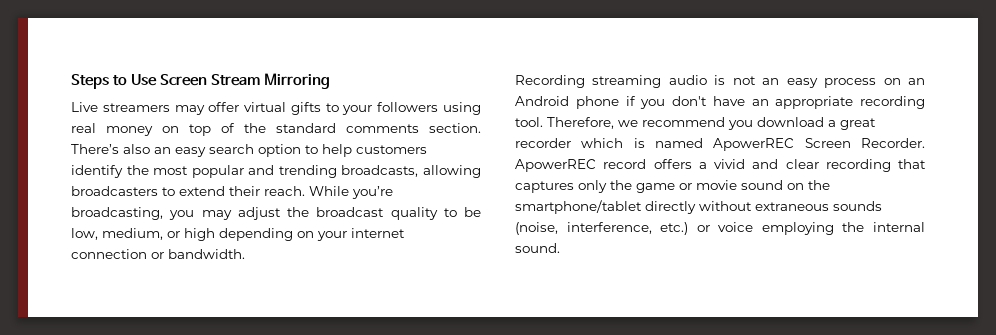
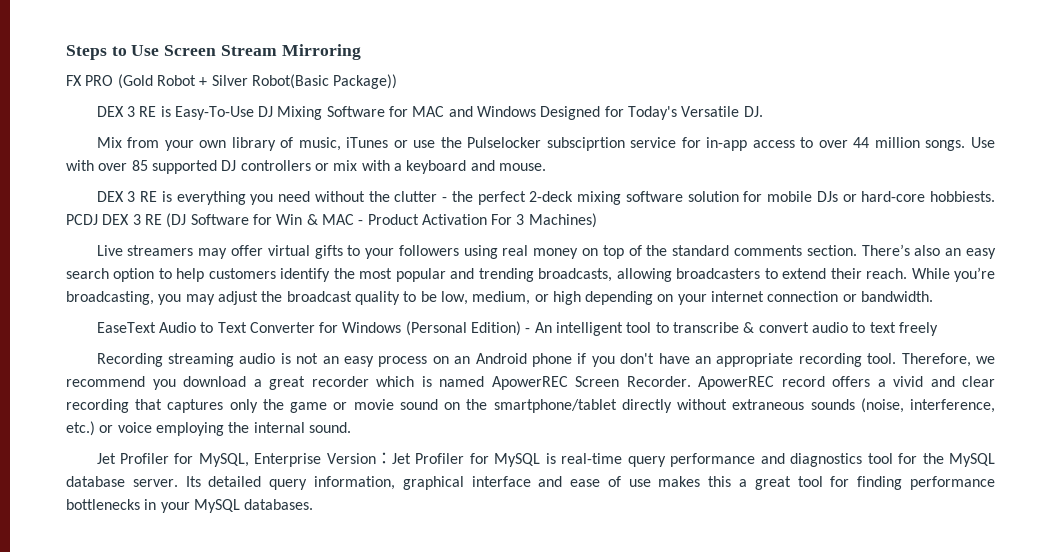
+ FX PRO (Gold Robot + Silver Robot(Basic Package))
+ DEX 3 RE is Easy-To-Use DJ Mixing Software for MAC and Windows Designed for Today's Versatile DJ.
+ Mix from your own library of music, iTunes or use the Pulselocker subsciprtion service for in-app access to over 44 million songs. Use with over 85 supported DJ controllers or mix with a keyboard and mouse.
+ DEX 3 RE is everything you need without the clutter - the perfect 2-deck mixing software solution for mobile DJs or hard-core hobbiests. PCDJ DEX 3 RE (DJ Software for Win & MAC - Product Activation For 3 Machines)
+ EaseText Audio to Text Converter for Windows (Personal Edition) - An intelligent tool to transcribe & convert audio to text freely
+ Jet Profiler for MySQL, Enterprise Version：Jet Profiler for MySQL is real-time query performance and diagnostics tool for the MySQL database server. Its detailed query information, graphical interface and ease of use makes this a great tool for finding performance bottlenecks in your MySQL databases.

